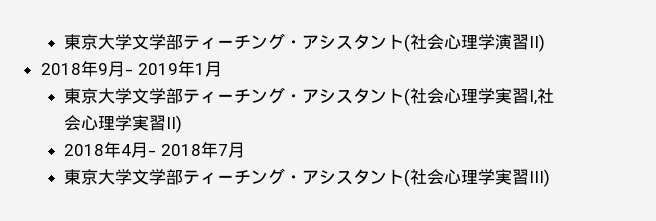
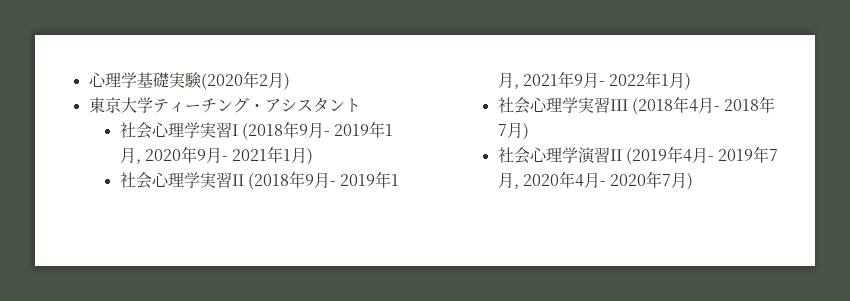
- 東京大学文学部ティーチング・アシスタント(社会心理学演習II)
- 2018年9月- 2019年1月
- 東京大学文学部ティーチング・アシスタント(社会心理学実習I,社会心理学実習II)
- 2018年4月- 2018年7月
- 東京大学文学部ティーチング・アシスタント(社会心理学実習III)
+ 心理学基礎実験(2020年2月)
+ 東京大学ティーチング・アシスタント
+ 社会心理学実習I (2018年9月- 2019年1月, 2020年9月- 2021年1月)
+ 社会心理学実習II (2018年9月- 2019年1月, 2021年9月- 2022年1月)
+ 社会心理学実習III (2018年4月- 2018年7月)
+ 社会心理学演習II (2019年4月- 2019年7月, 2020年4月- 2020年7月)

